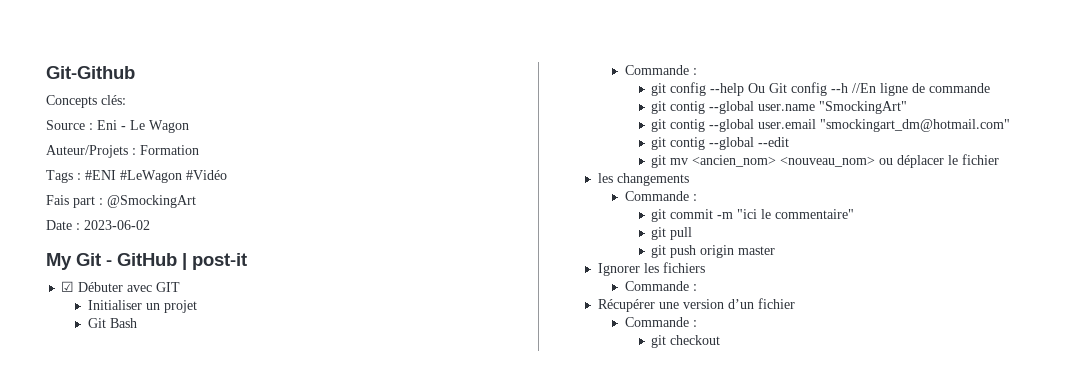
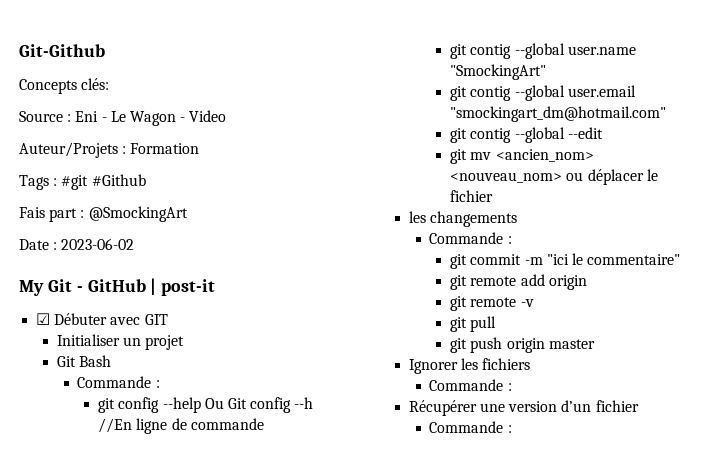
- Source : Eni - Le Wagon
+ Source : Eni - Le Wagon - Video
- Tags : #ENI #LeWagon #Vidéo
+ Tags : #git #Github
+ git remote add origin
+ git remote -v
- git checkout

